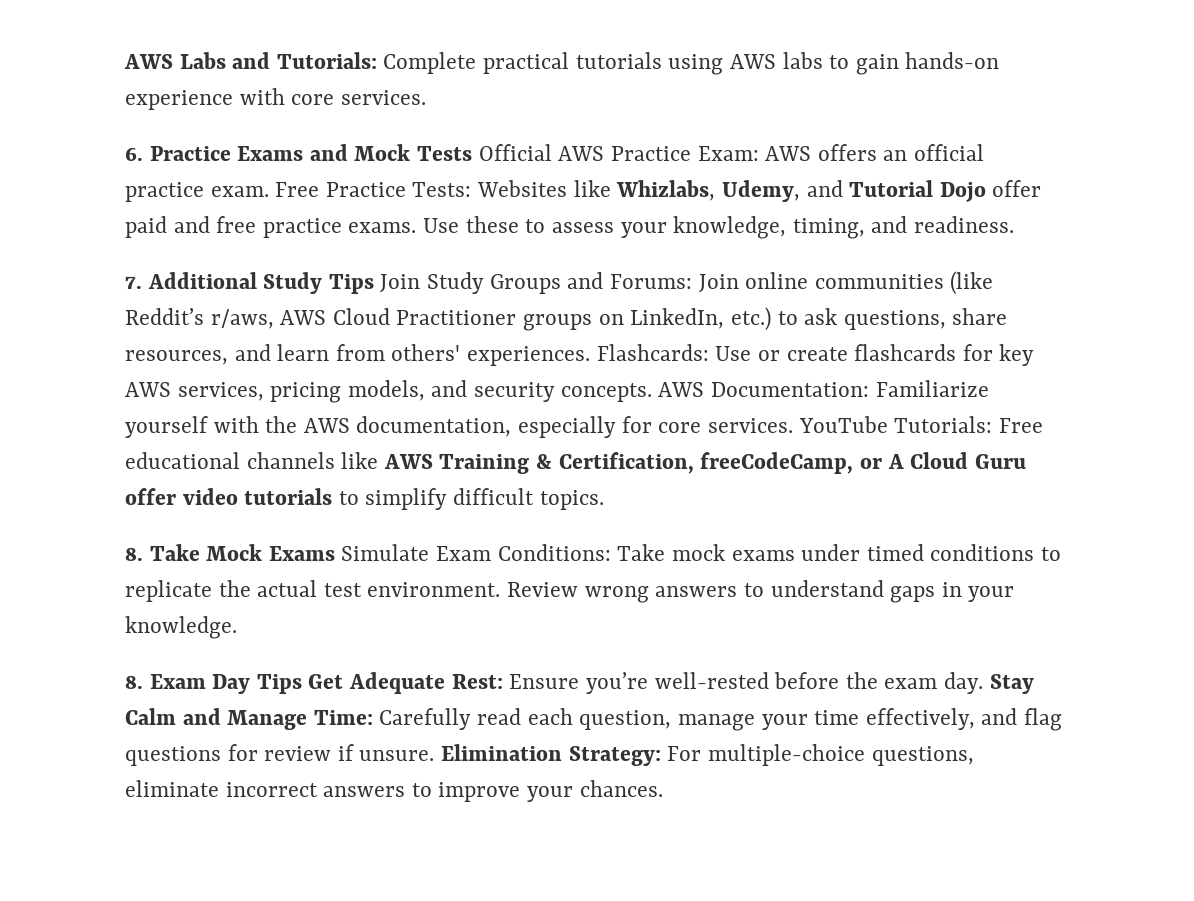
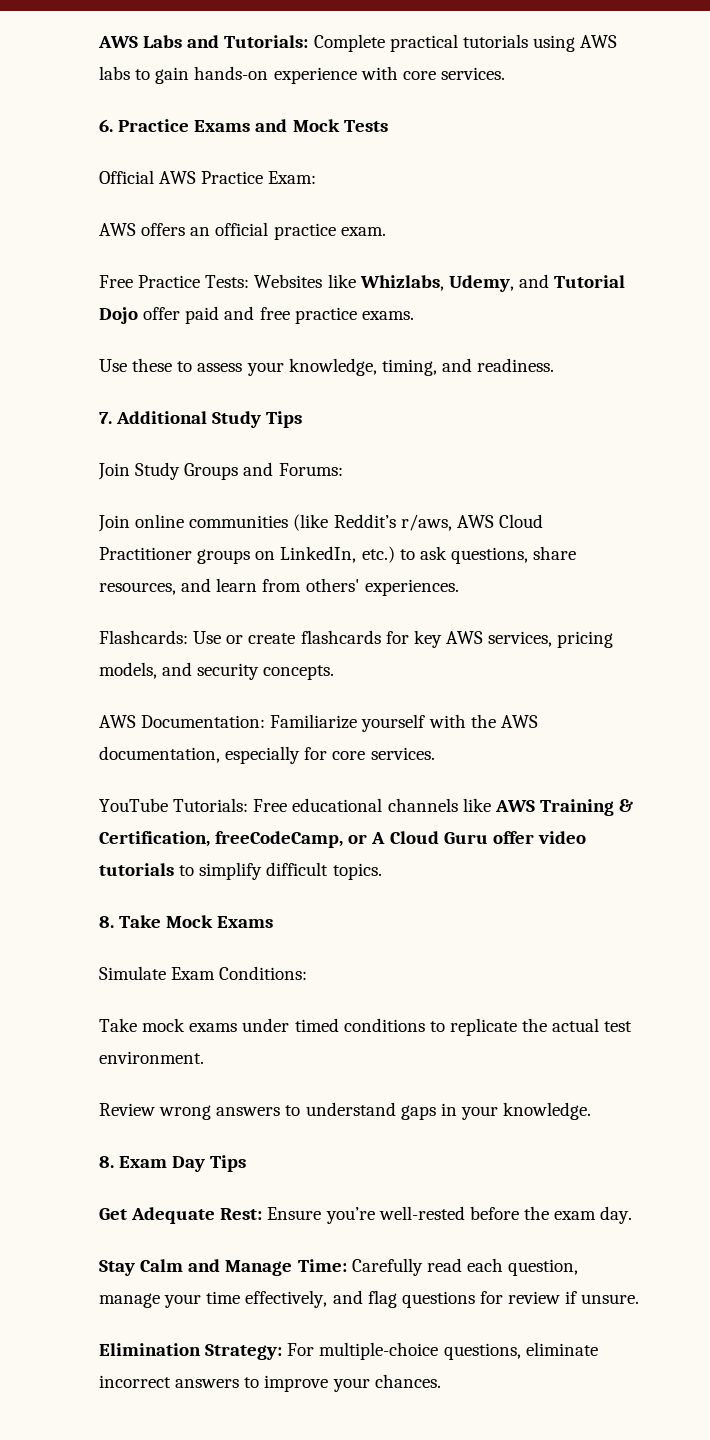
- 6. Practice Exams and Mock Tests Official AWS Practice Exam: AWS offers an official practice exam. Free Practice Tests: Websites like Whizlabs, Udemy, and Tutorial Dojo offer paid and free practice exams. Use these to assess your knowledge, timing, and readiness.
+ 6. Practice Exams and Mock Tests
+ Official AWS Practice Exam:
+ AWS offers an official practice exam.
+ Free Practice Tests: Websites like Whizlabs, Udemy, and Tutorial Dojo offer paid and free practice exams.
+ Use these to assess your knowledge, timing, and readiness.
- 7. Additional Study Tips Join Study Groups and Forums: Join online communities (like Reddit’s r/aws, AWS Cloud Practitioner groups on LinkedIn, etc.) to ask questions, share resources, and learn from others' experiences. Flashcards:
+ 7. Additional Study Tips
+ Join Study Groups and Forums:
+ Join online communities (like Reddit’s r/aws, AWS Cloud Practitioner groups on LinkedIn, etc.) to ask questions, share resources, and learn from others' experiences.
+ Flashcards:
- Use or create flashcards for key AWS services, pricing models, and security concepts. AWS Documentation:
+ Use or create flashcards for key AWS services, pricing models, and security concepts.
+ AWS Documentation:
- Familiarize yourself with the AWS documentation, especially for core services. YouTube Tutorials:
+ Familiarize yourself with the AWS documentation, especially for core services.
+ YouTube Tutorials:
- 8. Take Mock Exams Simulate Exam Conditions: Take mock exams under timed conditions to replicate the actual test environment. Review wrong answers to understand gaps in your knowledge.
+ 8. Take Mock Exams
+ Simulate Exam Conditions:
+ Take mock exams under timed conditions to replicate the actual test environment.
+ Review wrong answers to understand gaps in your knowledge.
- 8. Exam Day Tips Get Adequate Rest: Ensure you’re well-rested before the exam day. Stay Calm and Manage Time: Carefully read each question, manage your time effectively, and flag questions for review if unsure. Elimination Strategy: For multiple-choice questions, eliminate incorrect answers to improve your chances.
+ 8. Exam Day Tips
+ Get Adequate Rest: Ensure you’re well-rested before the exam day.
+ Stay Calm and Manage Time: Carefully read each question, manage your time effectively, and flag questions for review if unsure.
+ Elimination Strategy: For multiple-choice questions, eliminate incorrect answers to improve your chances.

